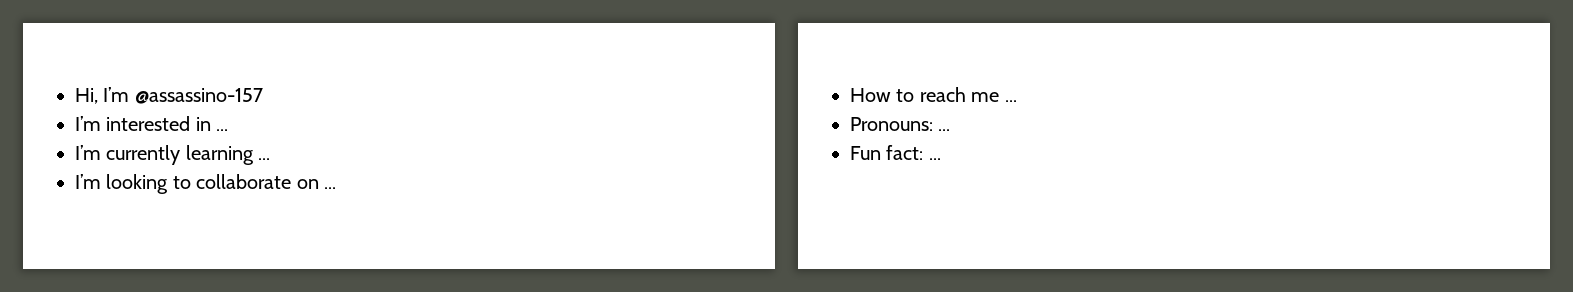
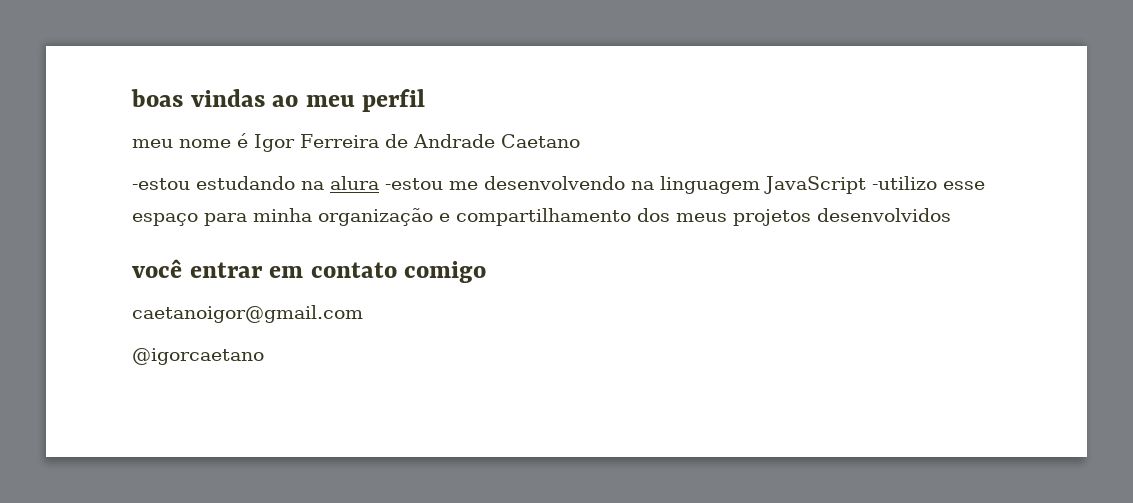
- Hi, I’m @assassino-157
- I’m interested in ...
- I’m currently learning ...
- I’m looking to collaborate on ...
- How to reach me ...
- Pronouns: ...
- Fun fact: ...
+ boas vindas ao meu perfil
+ meu nome é Igor Ferreira de Andrade Caetano
+ -estou estudando na alura -estou me desenvolvendo na linguagem JavaScript -utilizo esse espaço para minha organização e compartilhamento dos meus projetos desenvolvidos
+ você entrar em contato comigo
+ caetanoigor@gmail.com
+ @igorcaetano

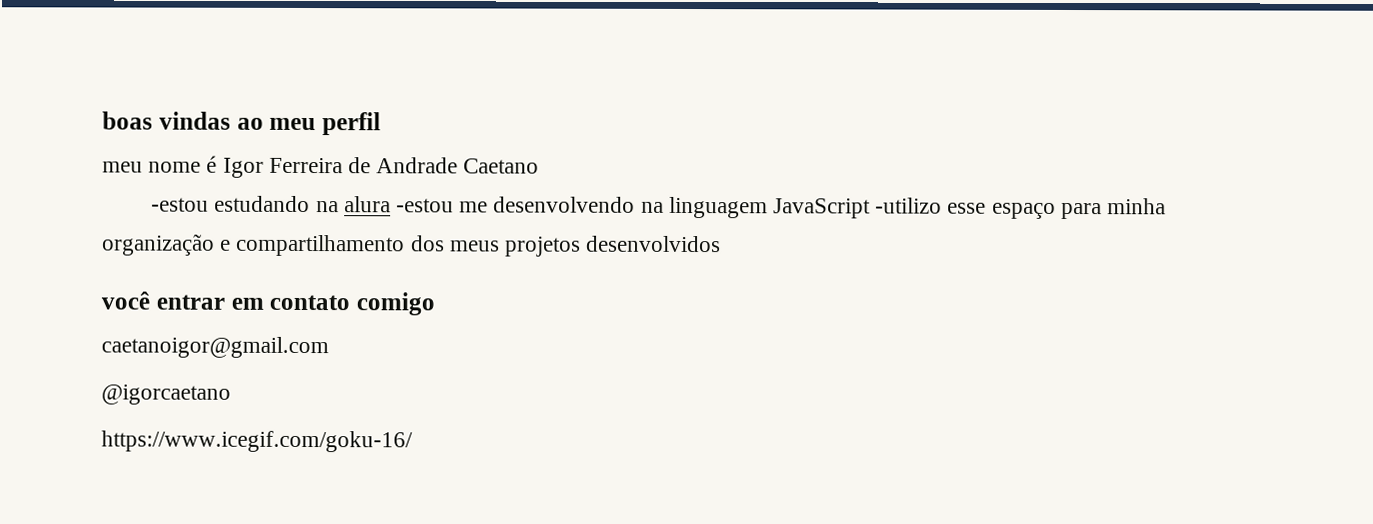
+ https://www.icegif.com/goku-16/

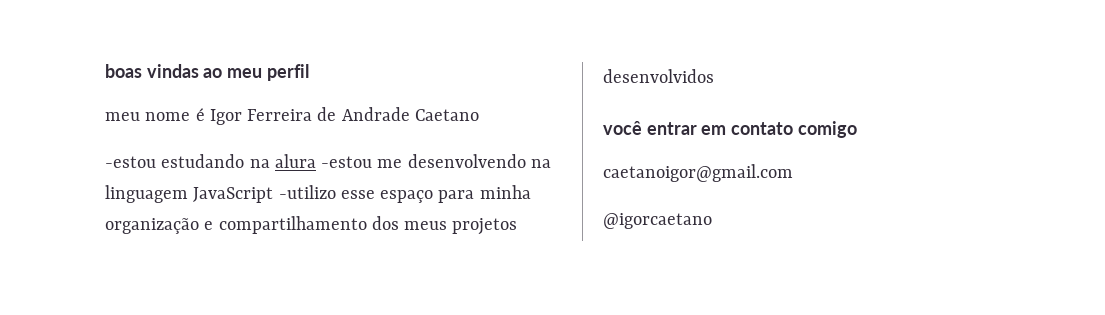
- https://www.icegif.com/goku-16/

